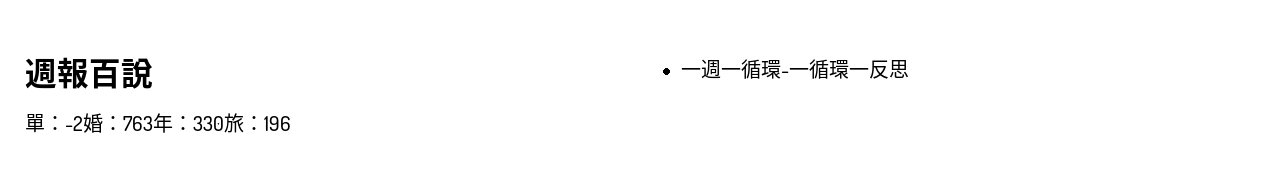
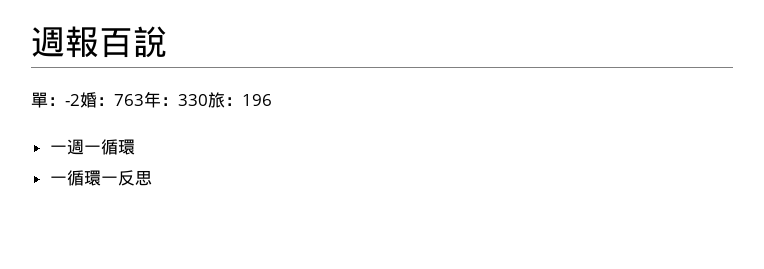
- 一週一循環-一循環一反思
+ 一週一循環
+ 一循環一反思

